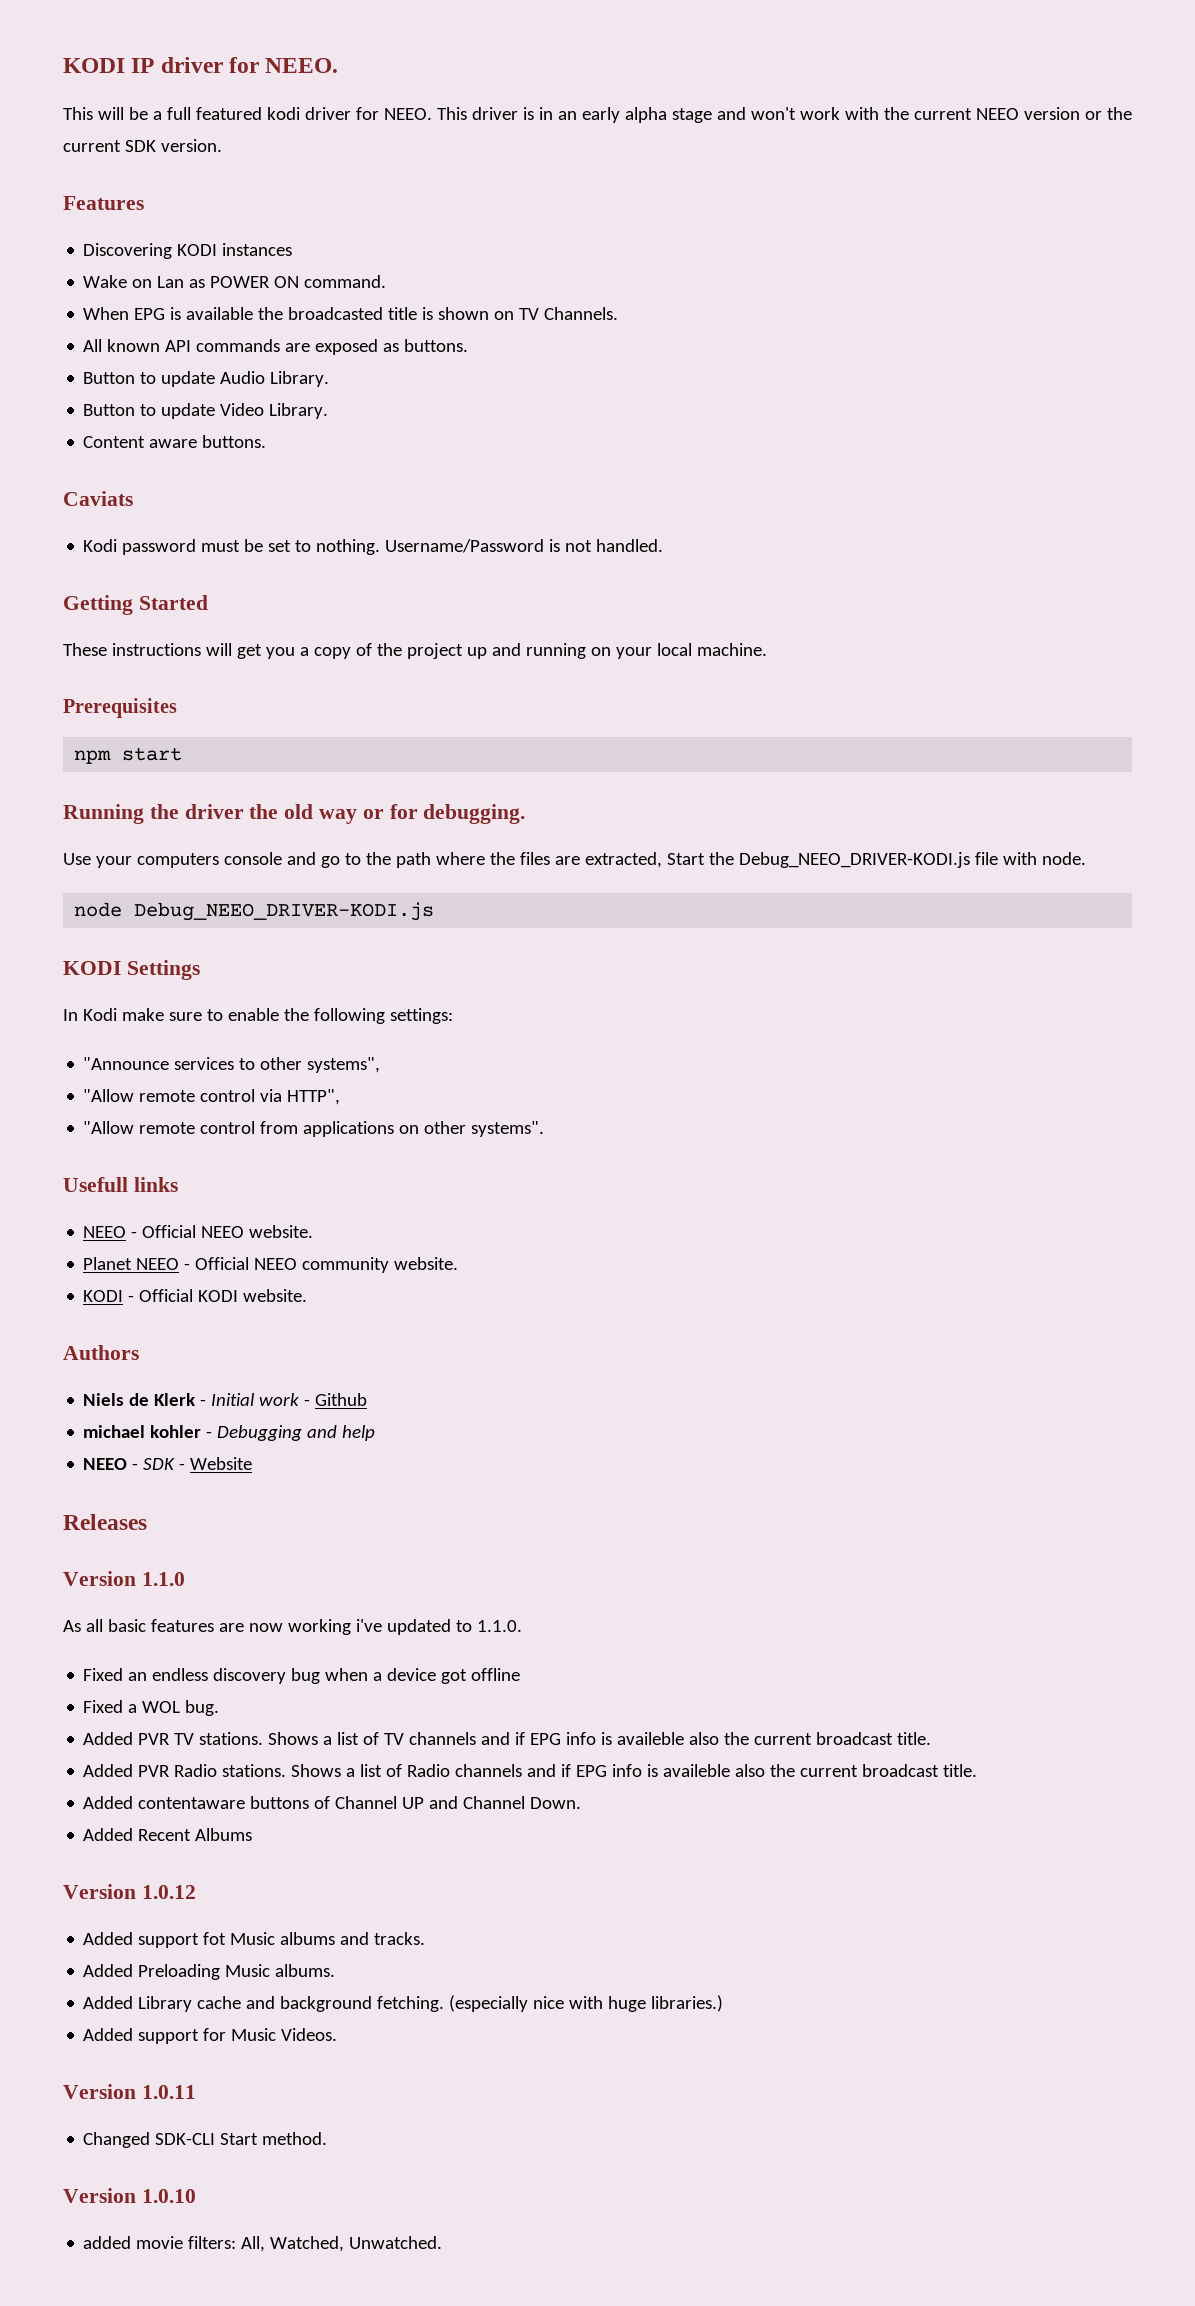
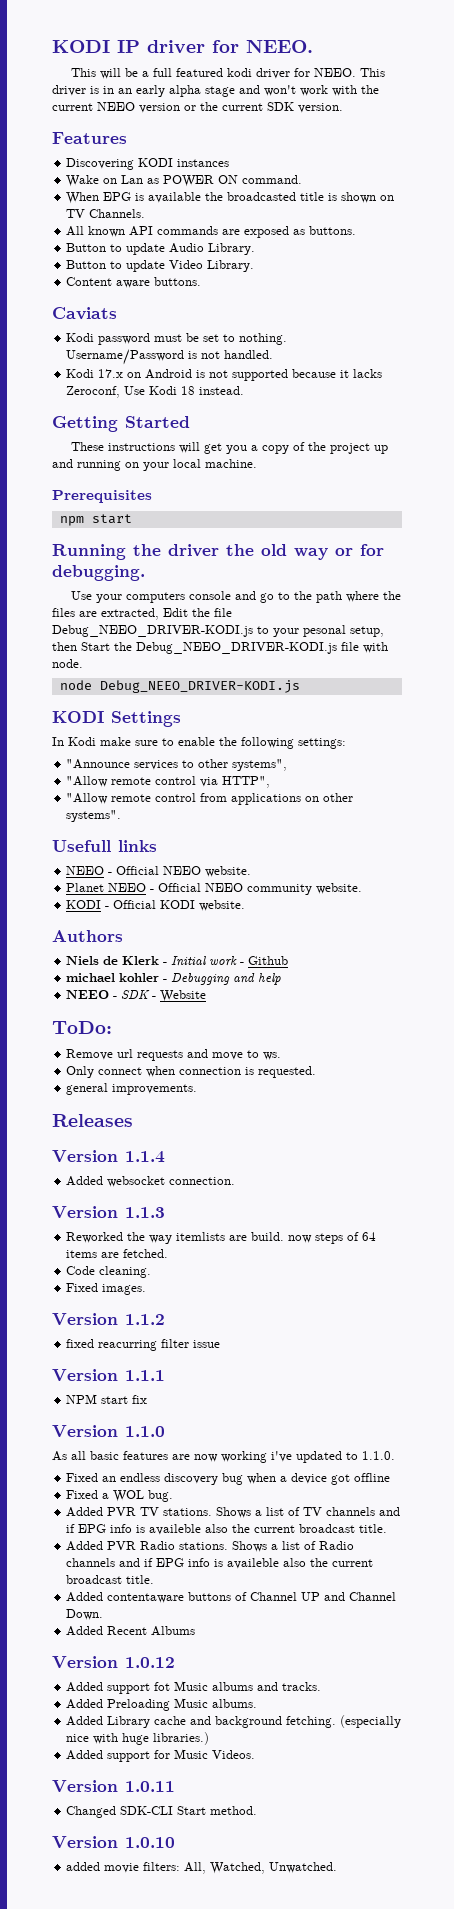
+ Kodi 17.x on Android is not supported because it lacks Zeroconf, Use Kodi 18 instead.
- Use your computers console and go to the path where the files are extracted, Start the Debug_NEEO_DRIVER-KODI.js file with node.
+ Use your computers console and go to the path where the files are extracted, Edit the file Debug_NEEO_DRIVER-KODI.js to your pesonal setup, then Start the Debug_NEEO_DRIVER-KODI.js file with node.
+ ToDo:
+ Remove url requests and move to ws.
+ Only connect when connection is requested.
+ general improvements.
  Releases
+ Version 1.1.4
+ Added websocket connection.
+ Version 1.1.3
+ Reworked the way itemlists are build. now steps of 64 items are fetched.
+ Code cleaning.
+ Fixed images.
+ Version 1.1.2
+ fixed reacurring filter issue
+ Version 1.1.1
+ NPM start fix

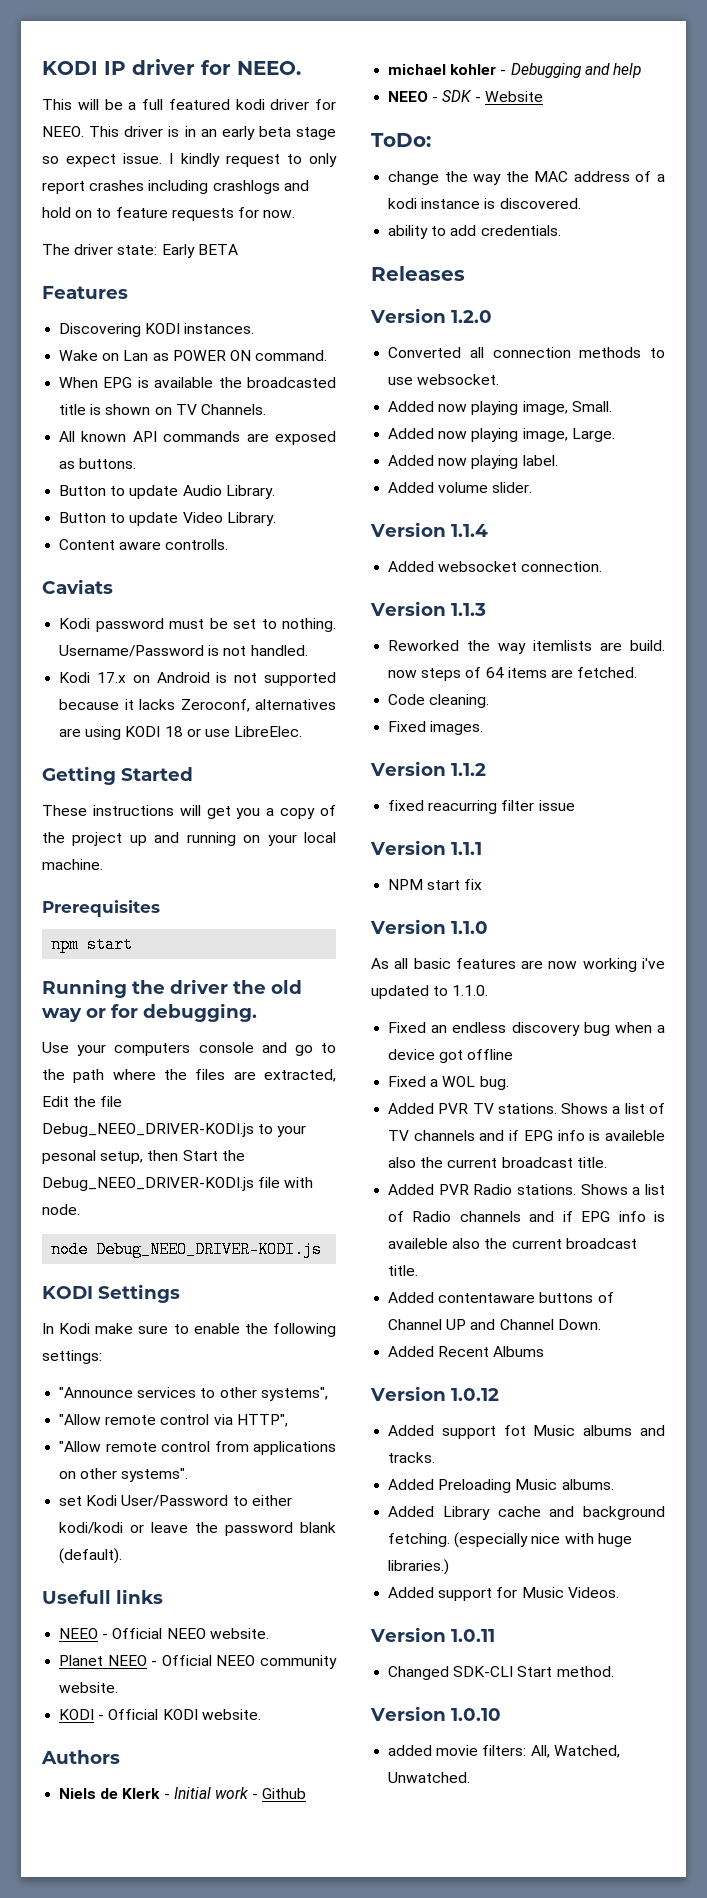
- This driver is in an early alpha stage and won't work with the current NEEO version or the current SDK version.
+ This driver is in an early beta stage so expect issue. I kindly request to only report crashes including crashlogs and hold on to feature requests for now.
+ The driver state: Early BETA
- Discovering KODI instances
+ Discovering KODI instances.
- Content aware buttons.
+ Content aware controlls.
- Kodi 17.x on Android is not supported because it lacks Zeroconf, Use Kodi 18 instead.
+ Kodi 17.x on Android is not supported because it lacks Zeroconf, alternatives are using KODI 18 or use LibreElec.
+ set Kodi User/Password to either kodi/kodi or leave the password blank (default).
- Remove url requests and move to ws.
- Only connect when connection is requested.
- general improvements.
+ change the way the MAC address of a kodi instance is discovered.
+ ability to add credentials.
  Releases
+ Version 1.2.0
+ Converted all connection methods to use websocket.
+ Added now playing image, Small.
+ Added now playing image, Large.
+ Added now playing label.
+ Added volume slider.

